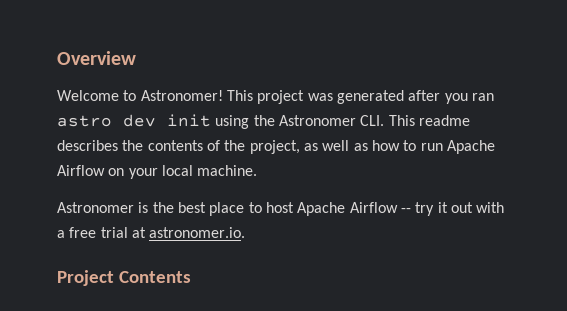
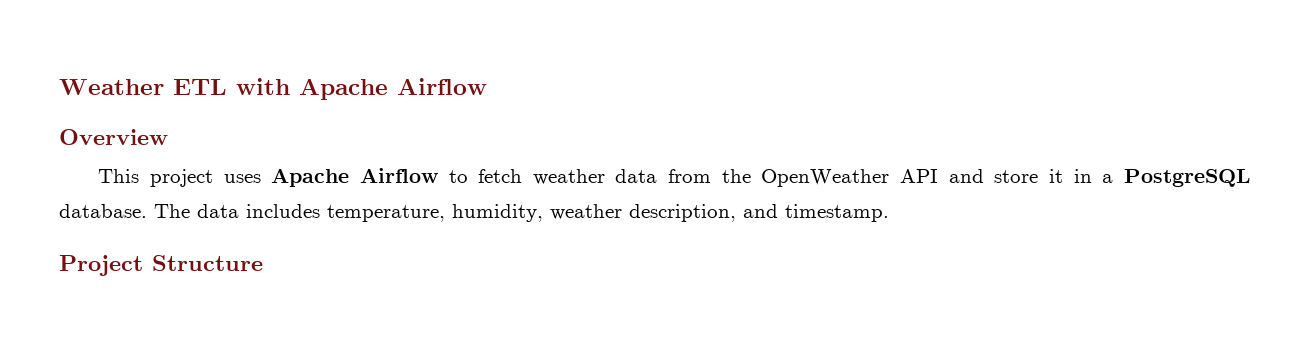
+ Weather ETL with Apache Airflow
  Overview
- Welcome to Astronomer! This project was generated after you ran astro dev init using the Astronomer CLI. This readme describes the contents of the project, as well as how to run Apache Airflow on your local machine.
- Astronomer is the best place to host Apache Airflow -- try it out with a free trial at astronomer.io.
+ This project uses Apache Airflow to fetch weather data from the OpenWeather API and store it in a PostgreSQL database. The data includes temperature, humidity, weather description, and timestamp.
- Project Contents
+ Project Structure

